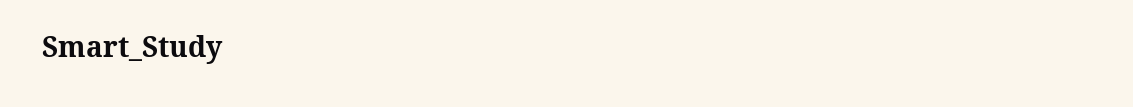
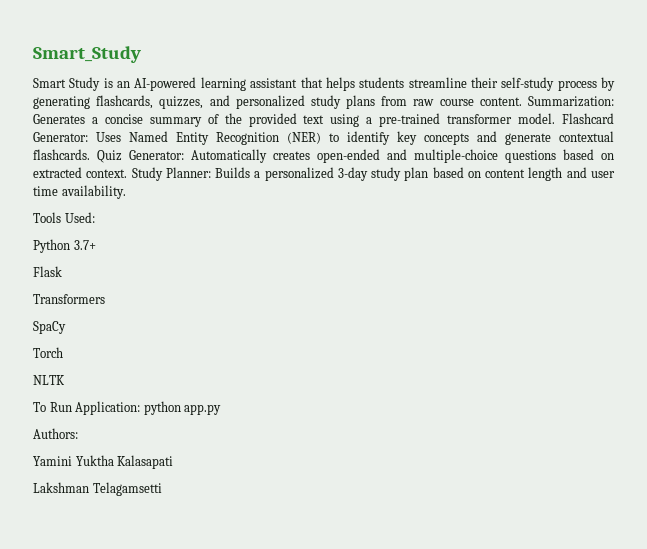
+ Smart Study is an AI-powered learning assistant that helps students streamline their self-study process by generating flashcards, quizzes, and personalized study plans from raw course content. Summarization: Generates a concise summary of the provided text using a pre-trained transformer model. Flashcard Generator: Uses Named Entity Recognition (NER) to identify key concepts and generate contextual flashcards. Quiz Generator: Automatically creates open-ended and multiple-choice questions based on extracted context. Study Planner: Builds a personalized 3-day study plan based on content length and user time availability.
+ Tools Used:
+ Python 3.7+
+ Flask
+ Transformers
+ SpaCy
+ Torch
+ NLTK
+ To Run Application: python app.py
+ Authors:
+ Yamini Yuktha Kalasapati
+ Lakshman Telagamsetti

